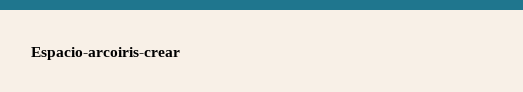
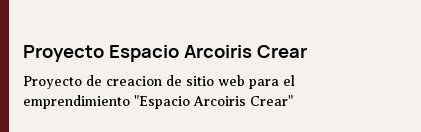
- Espacio-arcoiris-crear
+ Proyecto Espacio Arcoiris Crear
+ Proyecto de creacion de sitio web para el emprendimiento "Espacio Arcoiris Crear"

